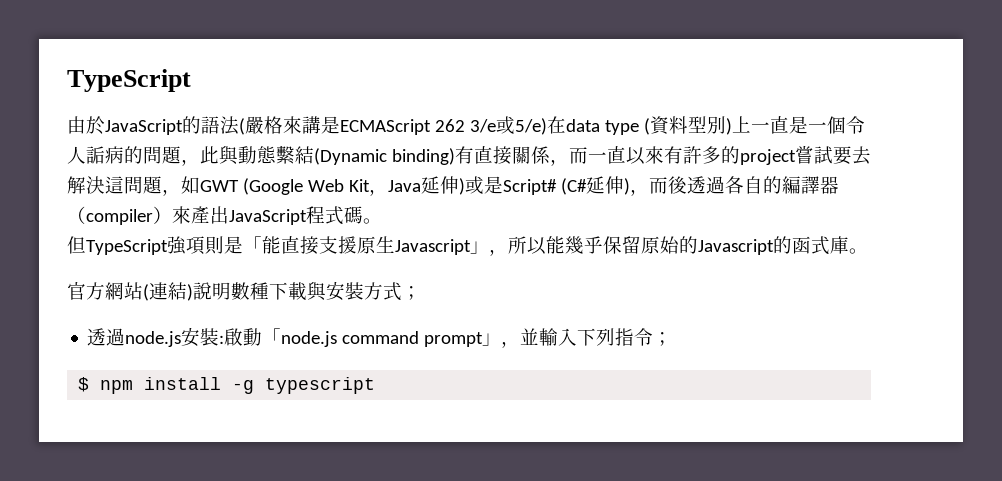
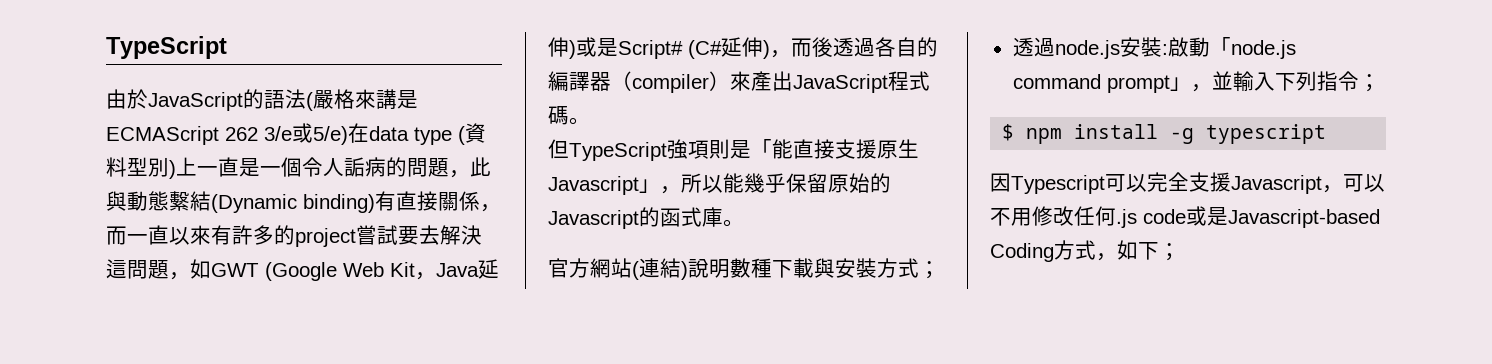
+ 因Typescript可以完全支援Javascript，可以不用修改任何.js code或是Javascript-based Coding方式，如下；

